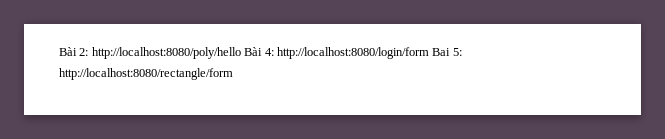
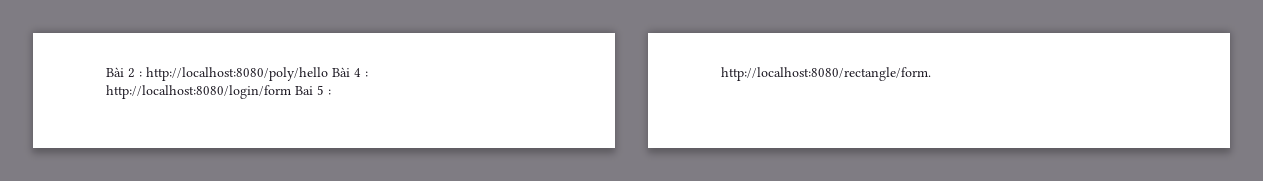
- Bài 2: http://localhost:8080/poly/hello Bài 4: http://localhost:8080/login/form Bai 5: http://localhost:8080/rectangle/form
+ Bài 2 : http://localhost:8080/poly/hello Bài 4 : http://localhost:8080/login/form Bai 5 : http://localhost:8080/rectangle/form.

